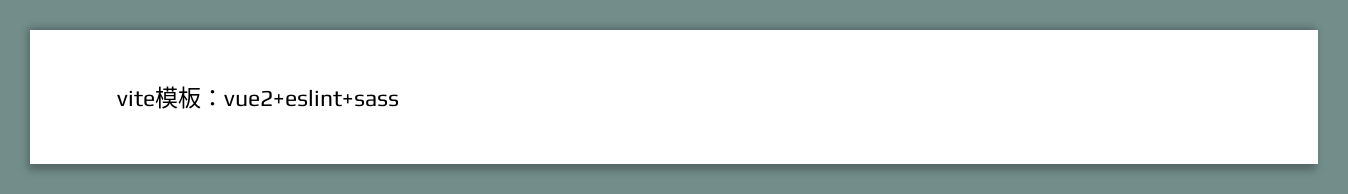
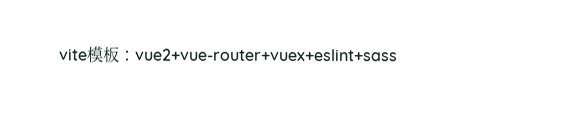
- vite模板：vue2+eslint+sass
+ vite模板：vue2+vue-router+vuex+eslint+sass

